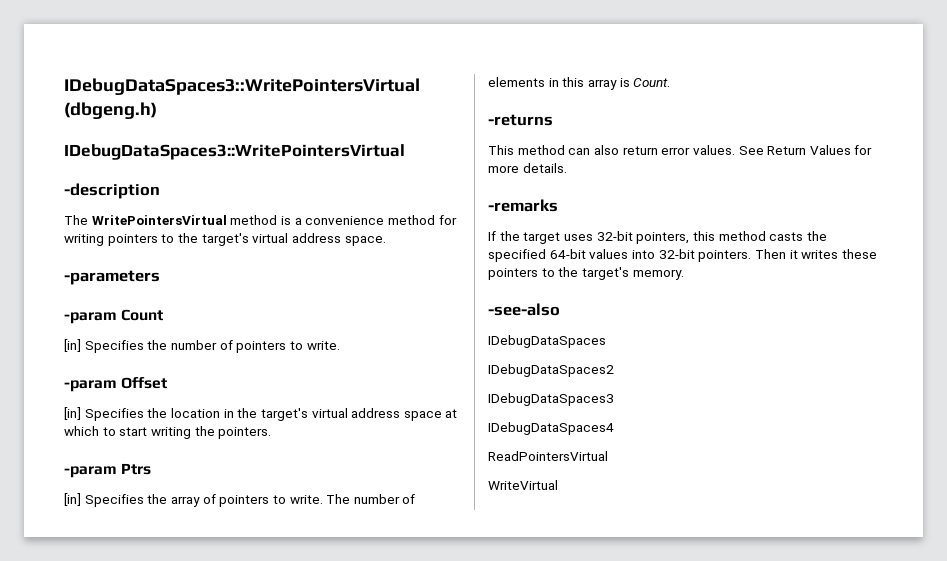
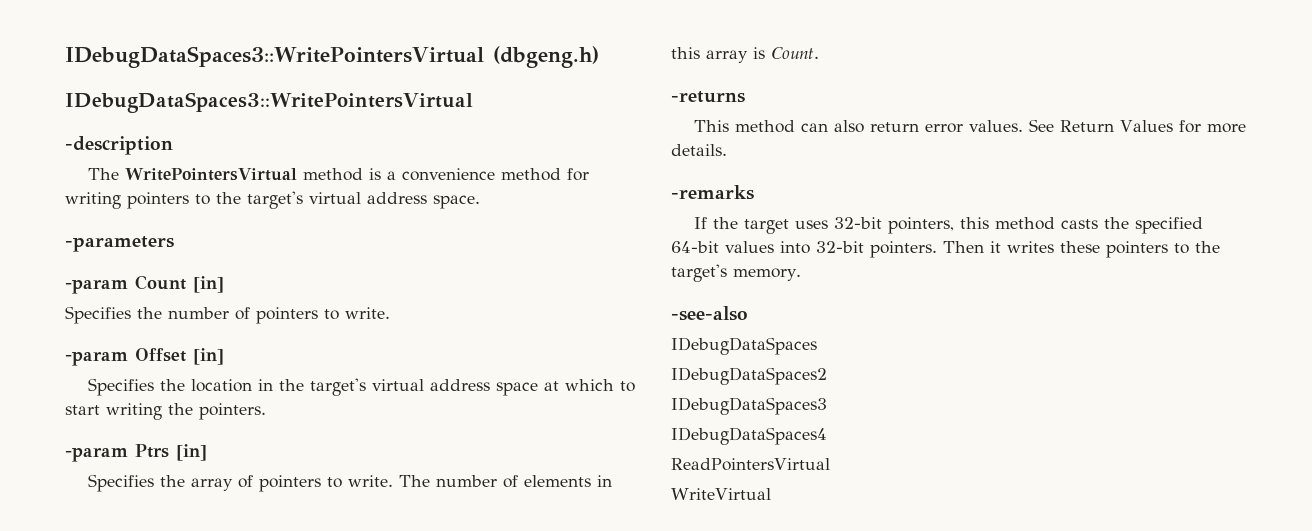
- -param Count
- [in] Specifies the number of pointers to write.
+ -param Count [in]
+ Specifies the number of pointers to write.
- -param Offset
- [in] Specifies the location in the target's virtual address space at which to start writing the pointers.
+ -param Offset [in]
+ Specifies the location in the target's virtual address space at which to start writing the pointers.
- -param Ptrs
- [in] Specifies the array of pointers to write.
+ -param Ptrs [in]
+ Specifies the array of pointers to write.

